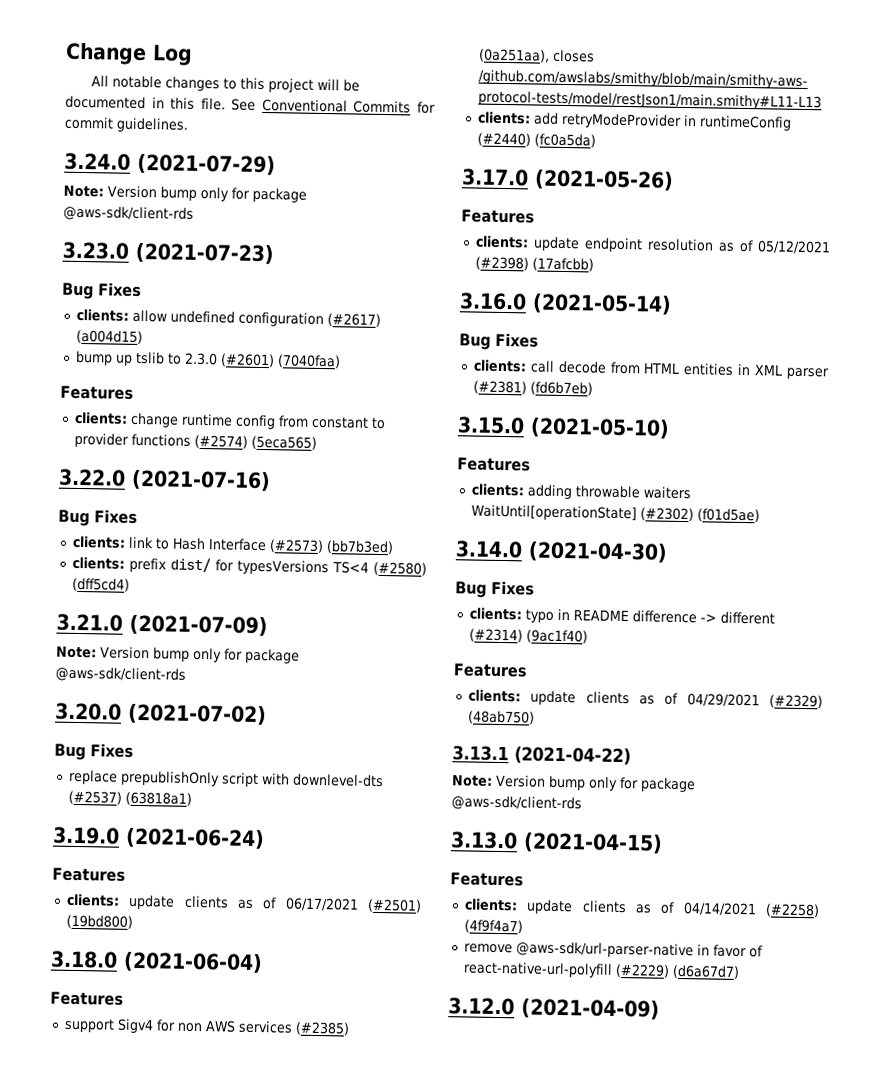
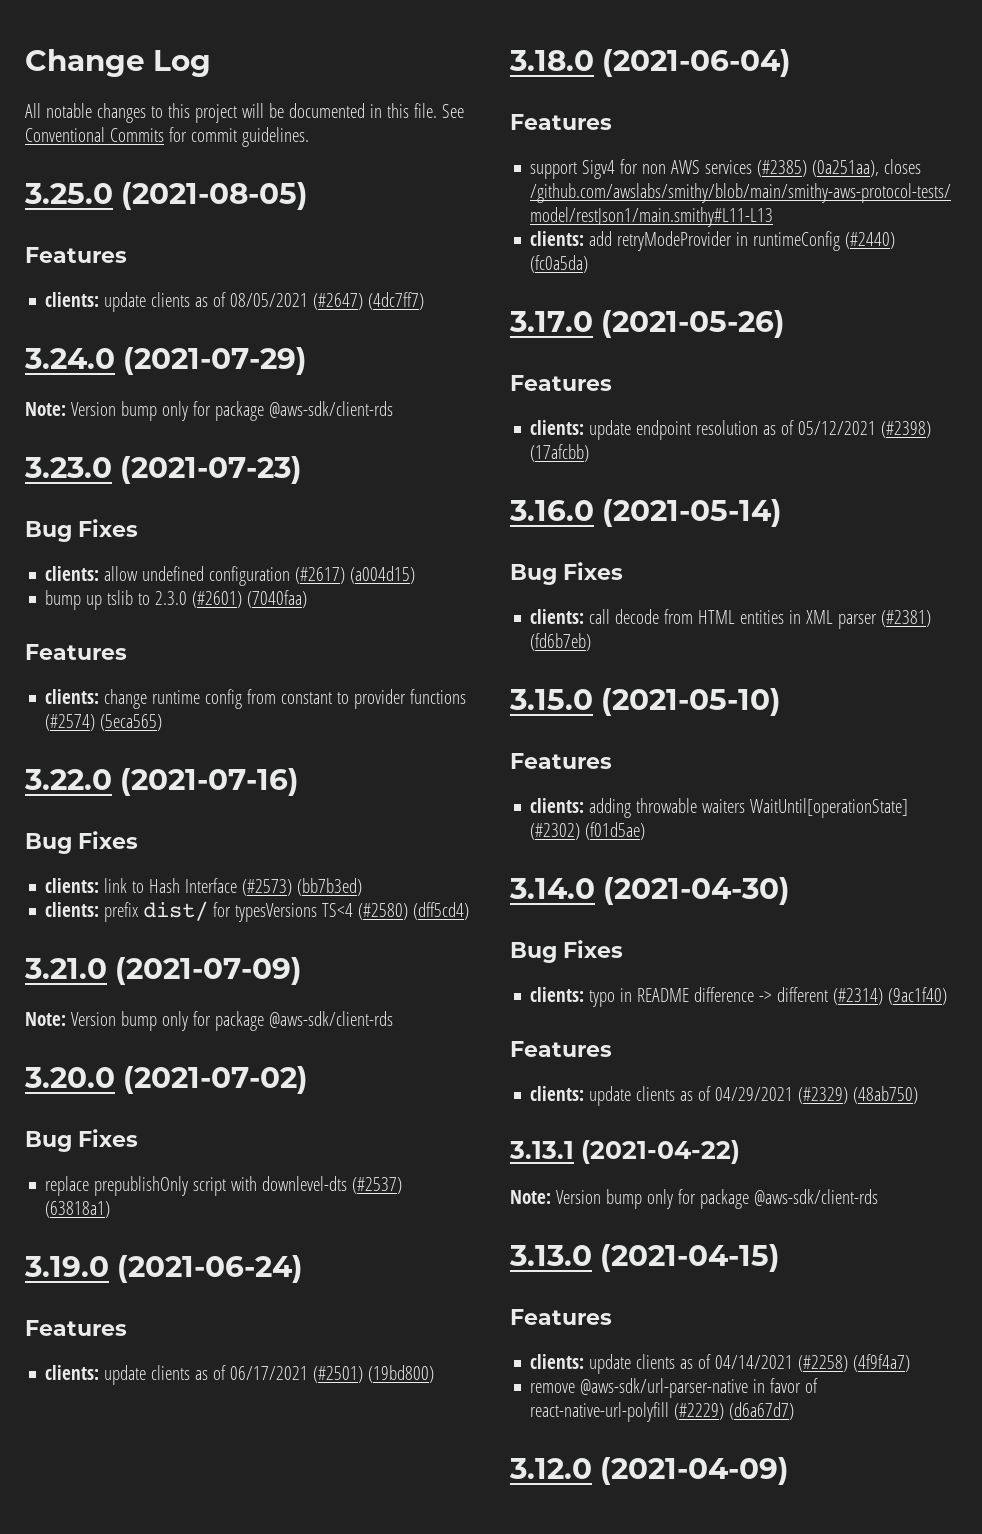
+ 3.25.0 (2021-08-05)
+ Features
+ clients: update clients as of 08/05/2021 (#2647) (4dc7ff7)

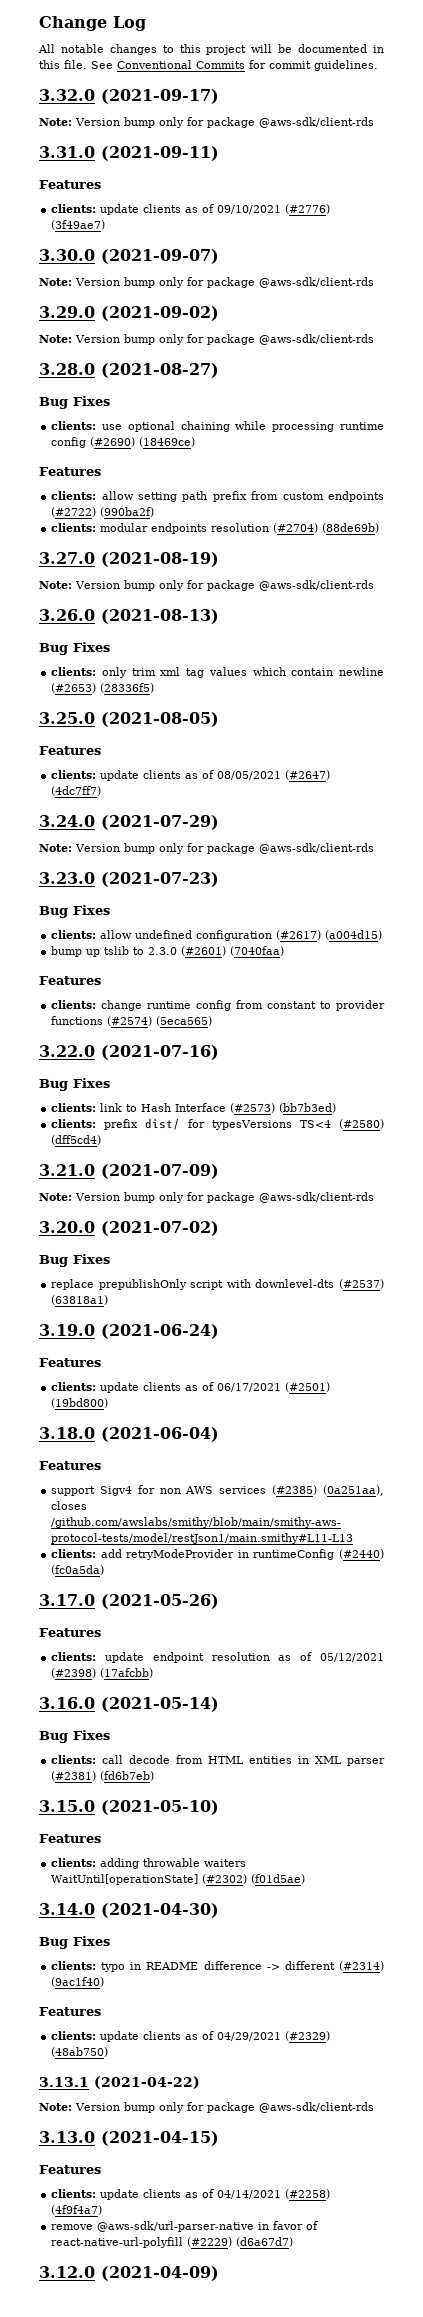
+ 3.32.0 (2021-09-17)
+ Note: Version bump only for package @aws-sdk/client-rds
+ 3.31.0 (2021-09-11)
+ Features
+ clients: update clients as of 09/10/2021 (#2776) (3f49ae7)
+ 3.30.0 (2021-09-07)
+ Note: Version bump only for package @aws-sdk/client-rds
+ 3.29.0 (2021-09-02)
+ Note: Version bump only for package @aws-sdk/client-rds
+ 3.28.0 (2021-08-27)
+ Bug Fixes
+ clients: use optional chaining while processing runtime config (#2690) (18469ce)
+ Features
+ clients: allow setting path prefix from custom endpoints (#2722) (990ba2f)
+ clients: modular endpoints resolution (#2704) (88de69b)
+ 3.27.0 (2021-08-19)
+ Note: Version bump only for package @aws-sdk/client-rds
+ 3.26.0 (2021-08-13)
+ Bug Fixes
+ clients: only trim xml tag values which contain newline (#2653) (28336f5)

